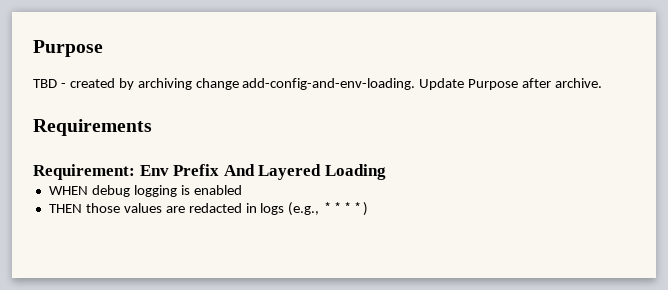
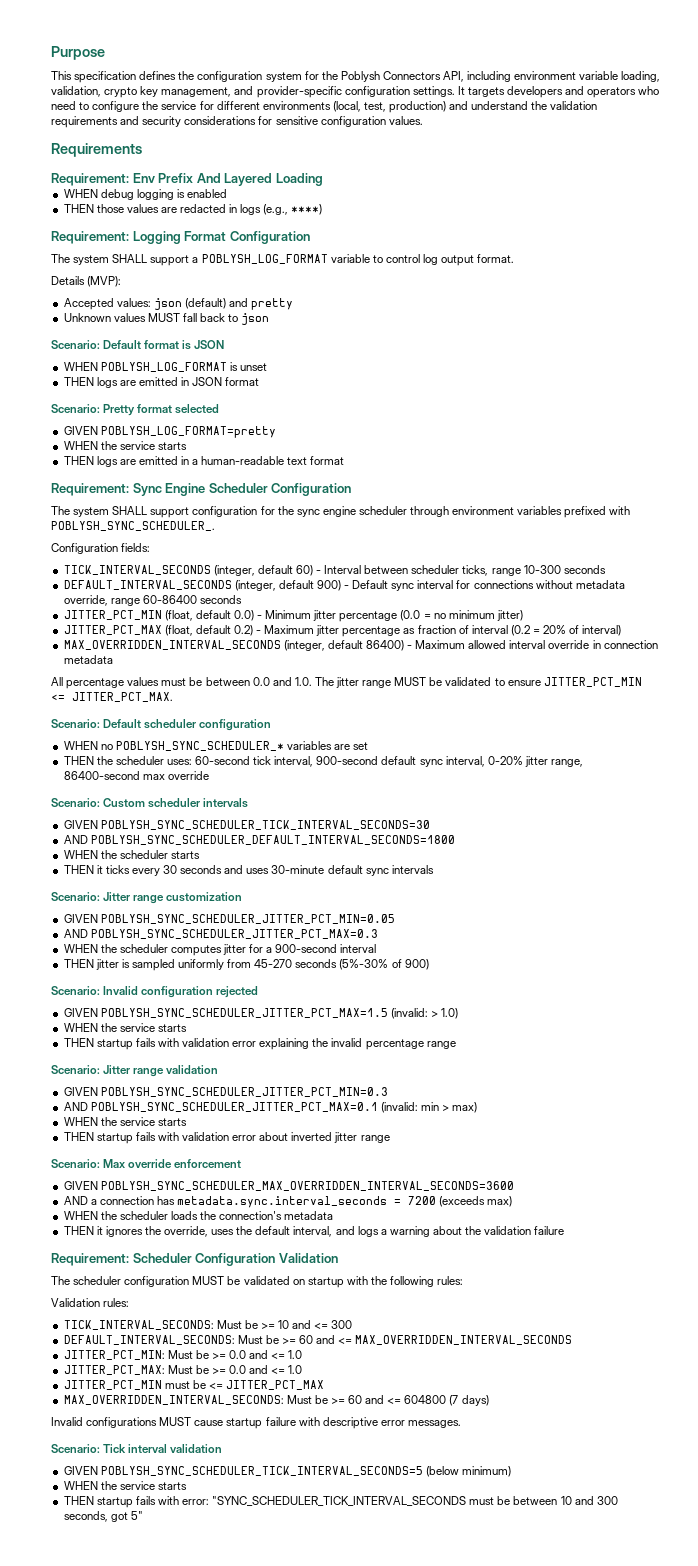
- TBD - created by archiving change add-config-and-env-loading. Update Purpose after archive.
+ This specification defines the configuration system for the Poblysh Connectors API, including environment variable loading, validation, crypto key management, and provider-specific configuration settings. It targets developers and operators who need to configure the service for different environments (local, test, production) and understand the validation requirements and security considerations for sensitive configuration values.
+ Requirement: Logging Format Configuration
+ The system SHALL support a POBLYSH_LOG_FORMAT variable to control log output format.
+ Details (MVP):
+ Accepted values: json (default) and pretty
+ Unknown values MUST fall back to json
+ Scenario: Default format is JSON
+ WHEN POBLYSH_LOG_FORMAT is unset
+ THEN logs are emitted in JSON format
+ Scenario: Pretty format selected
+ GIVEN POBLYSH_LOG_FORMAT=pretty
+ WHEN the service starts
+ THEN logs are emitted in a human-readable text format
+ Requirement: Sync Engine Scheduler Configuration
+ The system SHALL support configuration for the sync engine scheduler through environment variables prefixed with POBLYSH_SYNC_SCHEDULER_.
+ Configuration fields:
+ TICK_INTERVAL_SECONDS (integer, default 60) - Interval between scheduler ticks, range 10-300 seconds
+ DEFAULT_INTERVAL_SECONDS (integer, default 900) - Default sync interval for connections without metadata override, range 60-86400 seconds
+ JITTER_PCT_MIN (float, default 0.0) - Minimum jitter percentage (0.0 = no minimum jitter)
+ JITTER_PCT_MAX (float, default 0.2) - Maximum jitter percentage as fraction of interval (0.2 = 20% of interval)
+ MAX_OVERRIDDEN_INTERVAL_SECONDS (integer, default 86400) - Maximum allowed interval override in connection metadata
+ All percentage values must be between 0.0 and 1.0. The jitter range MUST be validated to ensure JITTER_PCT_MIN <= JITTER_PCT_MAX.
+ Scenario: Default scheduler configuration
+ WHEN no POBLYSH_SYNC_SCHEDULER_* variables are set
+ THEN the scheduler uses: 60-second tick interval, 900-second default sync interval, 0-20% jitter range, 86400-second max override
+ Scenario: Custom scheduler intervals
+ GIVEN POBLYSH_SYNC_SCHEDULER_TICK_INTERVAL_SECONDS=30
+ AND POBLYSH_SYNC_SCHEDULER_DEFAULT_INTERVAL_SECONDS=1800
+ WHEN the scheduler starts
+ THEN it ticks every 30 seconds and uses 30-minute default sync intervals
+ Scenario: Jitter range customization
+ GIVEN POBLYSH_SYNC_SCHEDULER_JITTER_PCT_MIN=0.05
+ AND POBLYSH_SYNC_SCHEDULER_JITTER_PCT_MAX=0.3
+ WHEN the scheduler computes jitter for a 900-second interval
+ THEN jitter is sampled uniformly from 45-270 seconds (5%-30% of 900)
+ Scenario: Invalid configuration rejected
+ GIVEN POBLYSH_SYNC_SCHEDULER_JITTER_PCT_MAX=1.5 (invalid: > 1.0)
+ WHEN the service starts
+ THEN startup fails with validation error explaining the invalid percentage range
+ Scenario: Jitter range validation
+ GIVEN POBLYSH_SYNC_SCHEDULER_JITTER_PCT_MIN=0.3
+ AND POBLYSH_SYNC_SCHEDULER_JITTER_PCT_MAX=0.1 (invalid: min > max)
+ WHEN the service starts
+ THEN startup fails with validation error about inverted jitter range
+ Scenario: Max override enforcement
+ GIVEN POBLYSH_SYNC_SCHEDULER_MAX_OVERRIDDEN_INTERVAL_SECONDS=3600
+ AND a connection has metadata.sync.interval_seconds = 7200 (exceeds max)
+ WHEN the scheduler loads the connection's metadata
+ THEN it ignores the override, uses the default interval, and logs a warning about the validation failure
+ Requirement: Scheduler Configuration Validation
+ The scheduler configuration MUST be validated on startup with the following rules:
+ Validation rules:
+ TICK_INTERVAL_SECONDS: Must be >= 10 and <= 300
+ DEFAULT_INTERVAL_SECONDS: Must be >= 60 and <= MAX_OVERRIDDEN_INTERVAL_SECONDS
+ JITTER_PCT_MIN: Must be >= 0.0 and <= 1.0
+ JITTER_PCT_MAX: Must be >= 0.0 and <= 1.0
+ JITTER_PCT_MIN must be <= JITTER_PCT_MAX
+ MAX_OVERRIDDEN_INTERVAL_SECONDS: Must be >= 60 and <= 604800 (7 days)
+ Invalid configurations MUST cause startup failure with descriptive error messages.
+ Scenario: Tick interval validation
+ GIVEN POBLYSH_SYNC_SCHEDULER_TICK_INTERVAL_SECONDS=5 (below minimum)
+ WHEN the service starts
+ THEN startup fails with error: "SYNC_SCHEDULER_TICK_INTERVAL_SECONDS must be between 10 and 300 seconds, got 5"

